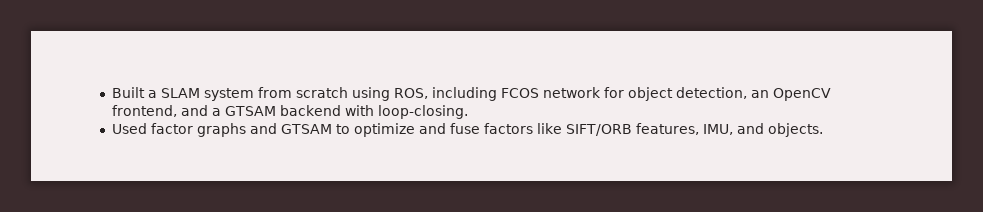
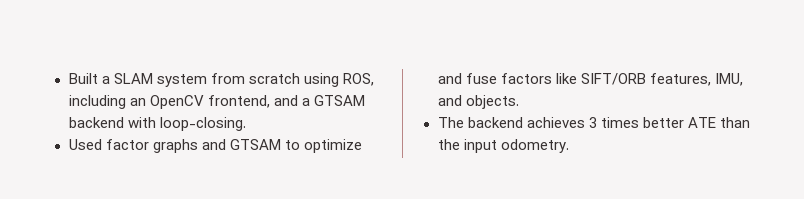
- Built a SLAM system from scratch using ROS, including FCOS network for object detection, an OpenCV frontend, and a GTSAM backend with loop-closing.
+ Built a SLAM system from scratch using ROS, including an OpenCV frontend, and a GTSAM backend with loop-closing.
+ The backend achieves 3 times better ATE than the input odometry.

